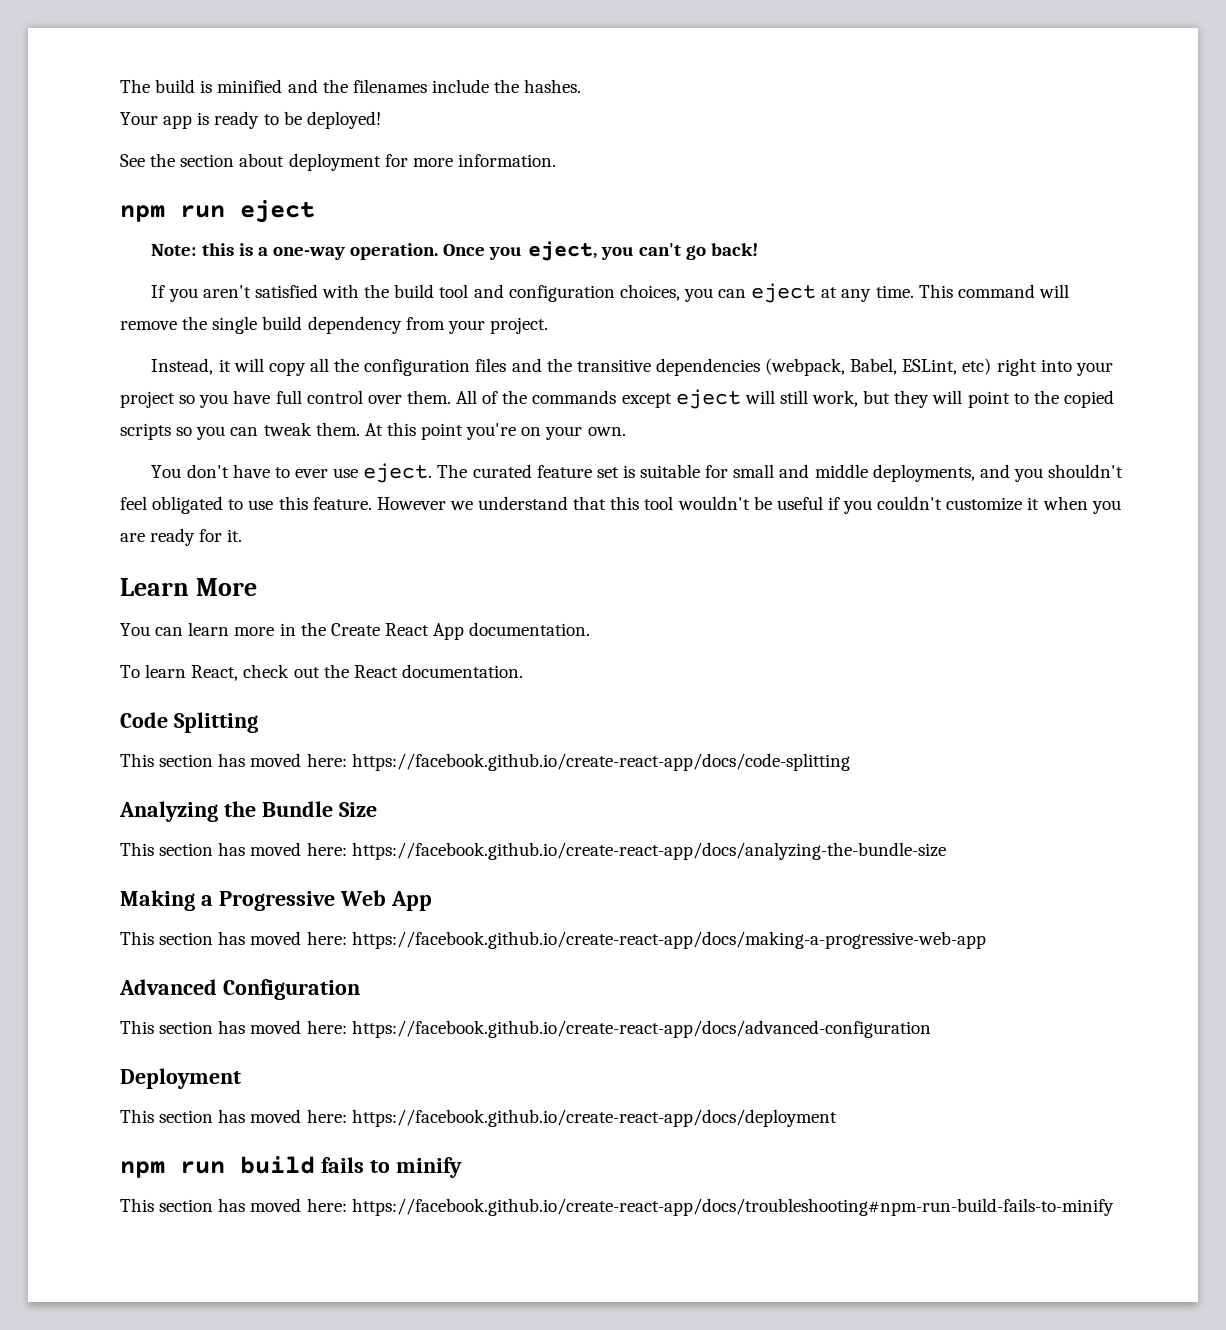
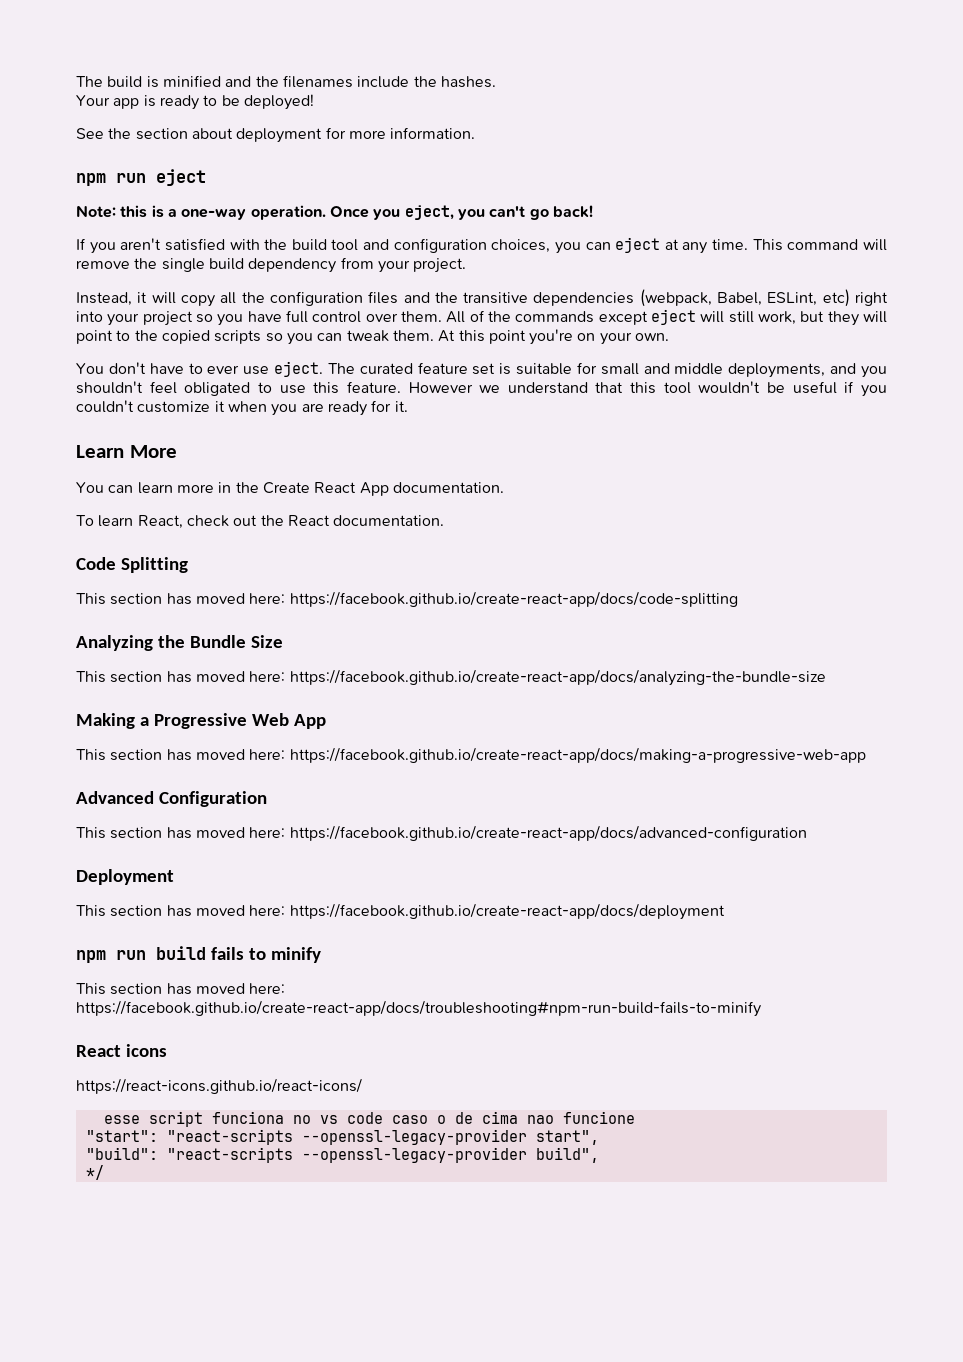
+ React icons
+ https://react-icons.github.io/react-icons/
+ esse script funciona no vs code caso o de cima nao funcione
+ "start": "react-scripts --openssl-legacy-provider start",
+ "build": "react-scripts --openssl-legacy-provider build",
+ */

